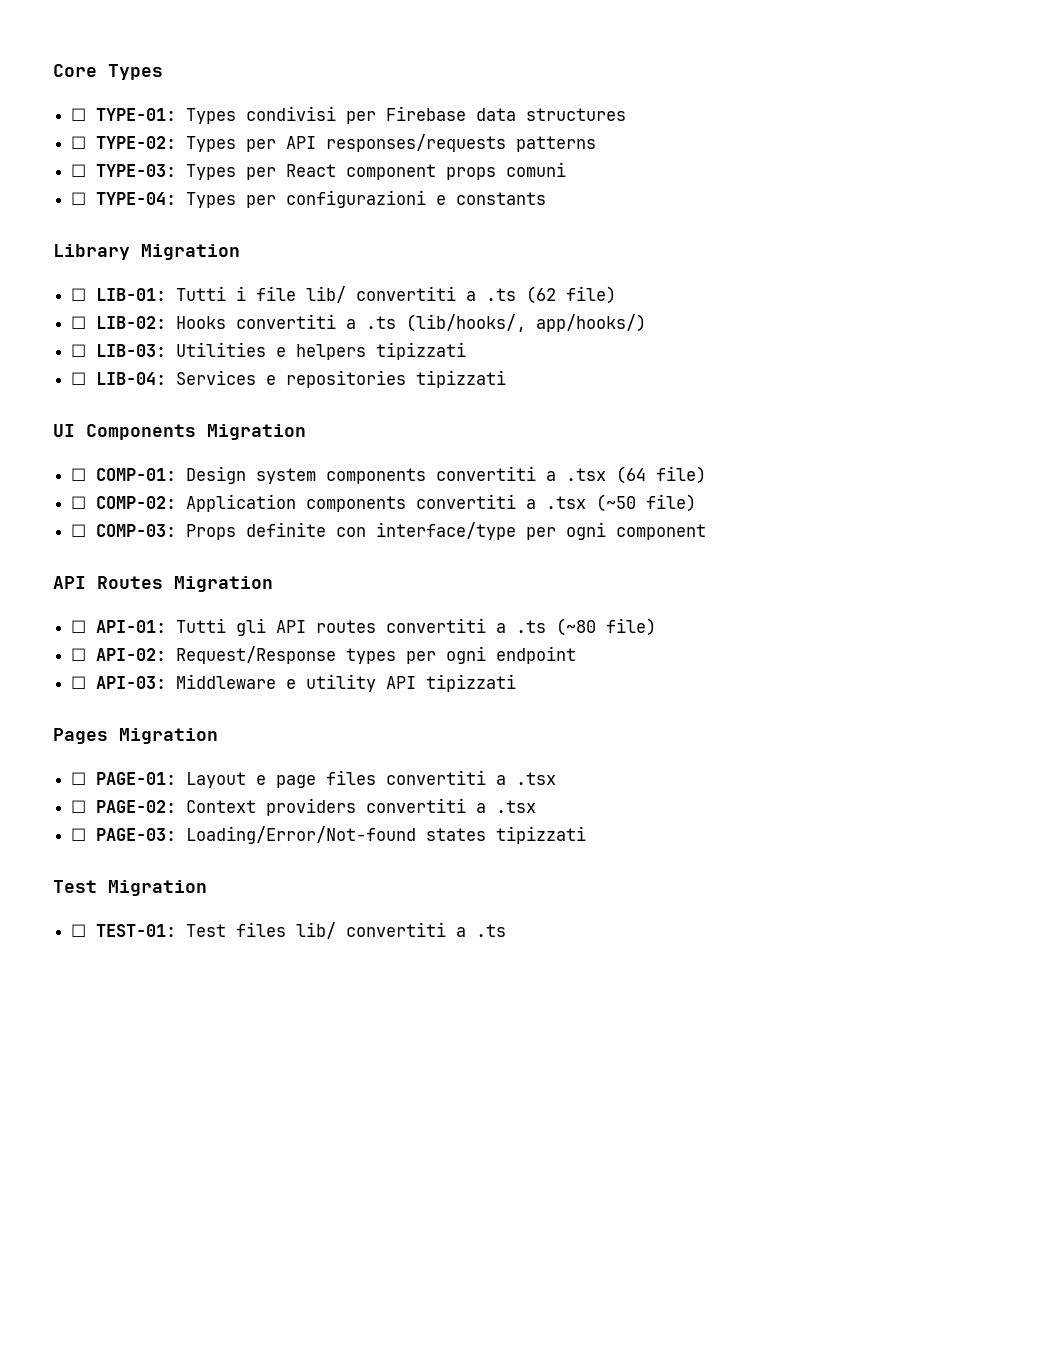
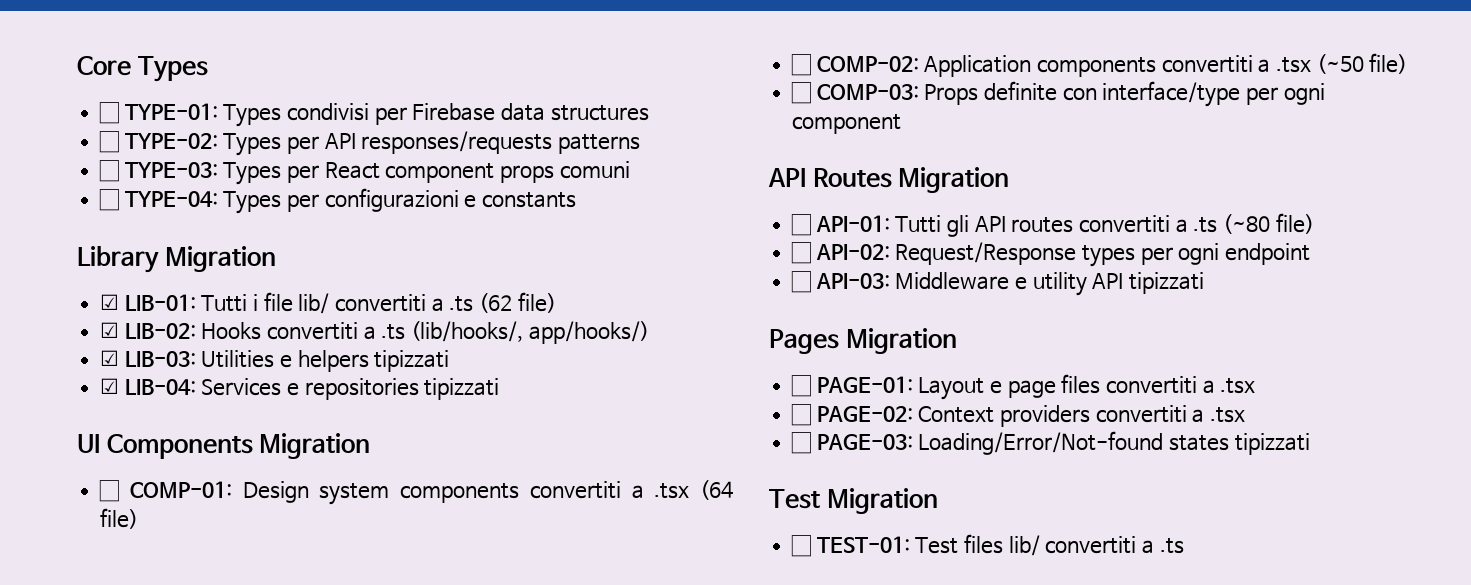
- ☐ LIB-01: Tutti i file lib/ convertiti a .ts (62 file)
+ ☑ LIB-01: Tutti i file lib/ convertiti a .ts (62 file)
- ☐ LIB-02: Hooks convertiti a .ts (lib/hooks/, app/hooks/)
+ ☑ LIB-02: Hooks convertiti a .ts (lib/hooks/, app/hooks/)
- ☐ LIB-03: Utilities e helpers tipizzati
+ ☑ LIB-03: Utilities e helpers tipizzati
- ☐ LIB-04: Services e repositories tipizzati
+ ☑ LIB-04: Services e repositories tipizzati

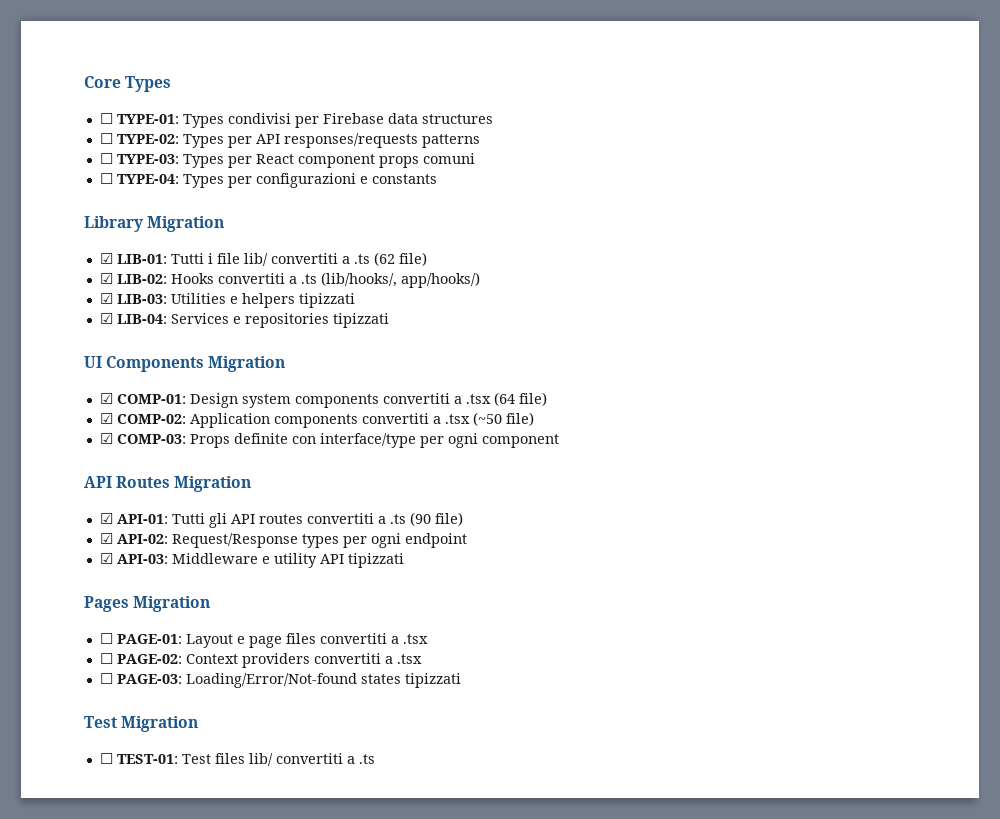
- ☐ COMP-01: Design system components convertiti a .tsx (64 file)
+ ☑ COMP-01: Design system components convertiti a .tsx (64 file)
- ☐ COMP-02: Application components convertiti a .tsx (~50 file)
+ ☑ COMP-02: Application components convertiti a .tsx (~50 file)
- ☐ COMP-03: Props definite con interface/type per ogni component
+ ☑ COMP-03: Props definite con interface/type per ogni component
- ☐ API-01: Tutti gli API routes convertiti a .ts (~80 file)
- ☐ API-02: Request/Response types per ogni endpoint
+ ☑ API-01: Tutti gli API routes convertiti a .ts (90 file)
+ ☑ API-02: Request/Response types per ogni endpoint
- ☐ API-03: Middleware e utility API tipizzati
+ ☑ API-03: Middleware e utility API tipizzati

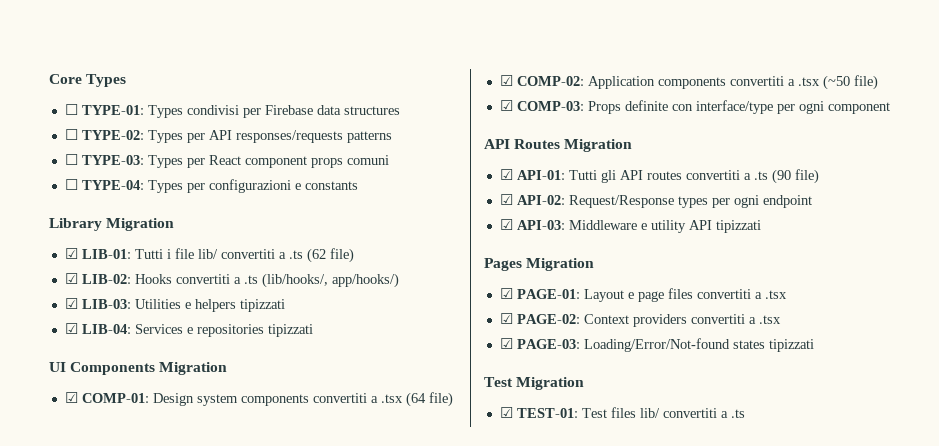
- ☐ PAGE-01: Layout e page files convertiti a .tsx
+ ☑ PAGE-01: Layout e page files convertiti a .tsx
- ☐ PAGE-02: Context providers convertiti a .tsx
+ ☑ PAGE-02: Context providers convertiti a .tsx
- ☐ PAGE-03: Loading/Error/Not-found states tipizzati
+ ☑ PAGE-03: Loading/Error/Not-found states tipizzati
- ☐ TEST-01: Test files lib/ convertiti a .ts
+ ☑ TEST-01: Test files lib/ convertiti a .ts

